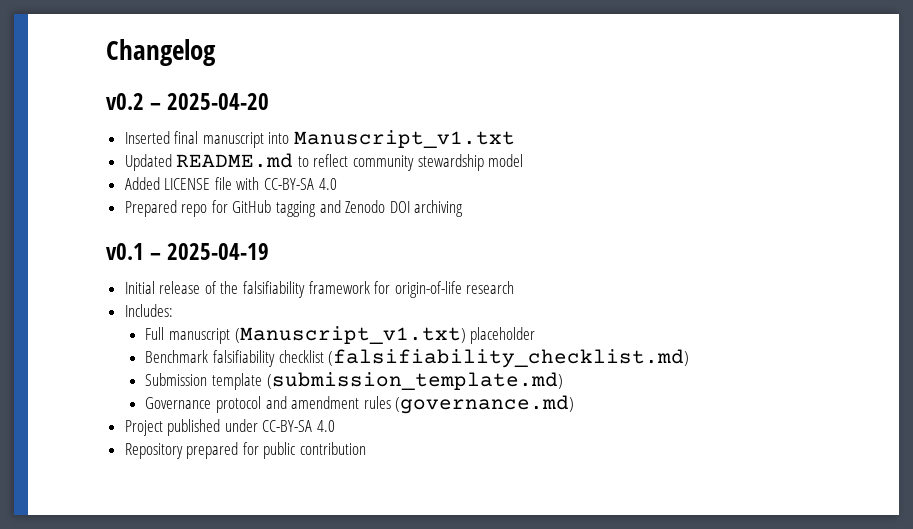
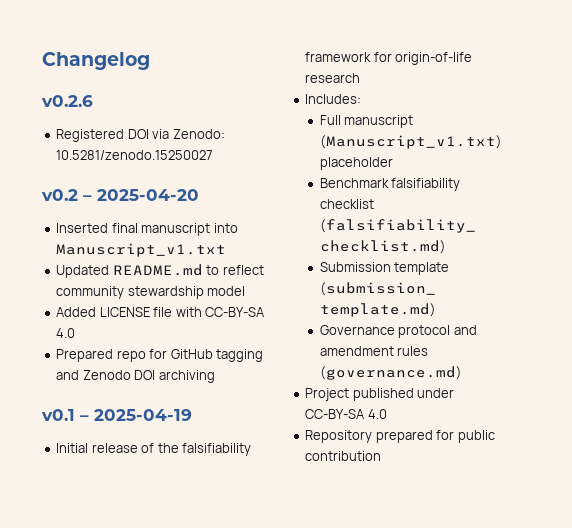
+ v0.2.6
+ Registered DOI via Zenodo: 10.5281/zenodo.15250027

